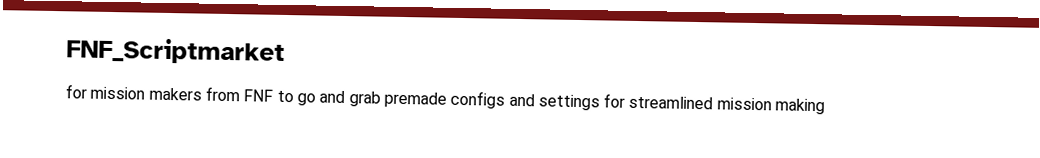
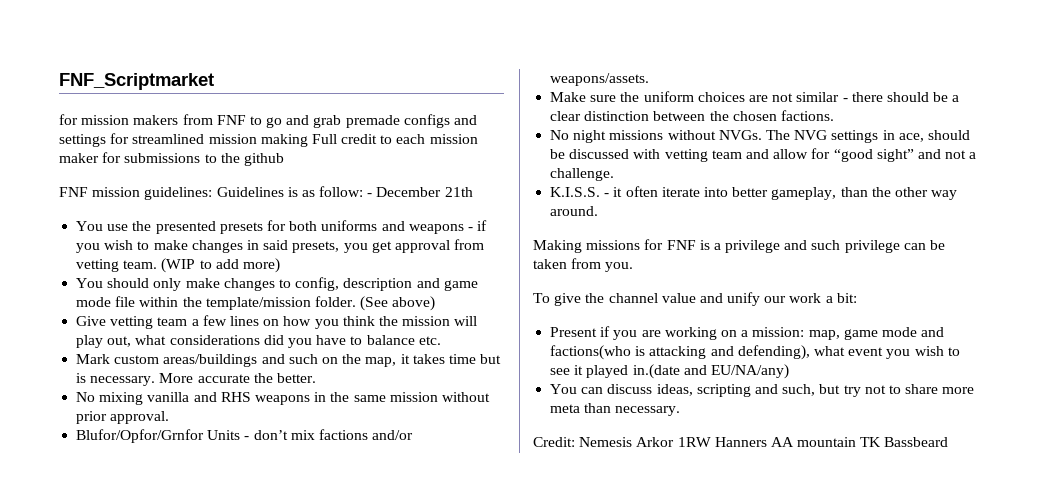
- for mission makers from FNF to go and grab premade configs and settings for streamlined mission making
+ for mission makers from FNF to go and grab premade configs and settings for streamlined mission making Full credit to each mission maker for submissions to the github
+ FNF mission guidelines: Guidelines is as follow: - December 21th
+ You use the presented presets for both uniforms and weapons - if you wish to make changes in said presets, you get approval from vetting team. (WIP to add more)
+ You should only make changes to config, description and game mode file within the template/mission folder. (See above)
+ Give vetting team a few lines on how you think the mission will play out, what considerations did you have to balance etc.
+ Mark custom areas/buildings and such on the map, it takes time but is necessary. More accurate the better.
+ No mixing vanilla and RHS weapons in the same mission without prior approval.
+ Blufor/Opfor/Grnfor Units - don’t mix factions and/or weapons/assets.
+ Make sure the uniform choices are not similar - there should be a clear distinction between the chosen factions.
+ No night missions without NVGs. The NVG settings in ace, should be discussed with vetting team and allow for “good sight” and not a challenge.
+ K.I.S.S. - it often iterate into better gameplay, than the other way around.
+ Making missions for FNF is a privilege and such privilege can be taken from you.
+ To give the channel value and unify our work a bit:
+ Present if you are working on a mission: map, game mode and factions(who is attacking and defending), what event you wish to see it played in.(date and EU/NA/any)
+ You can discuss ideas, scripting and such, but try not to share more meta than necessary.
+ Credit: Nemesis Arkor 1RW Hanners AA mountain TK Bassbeard

